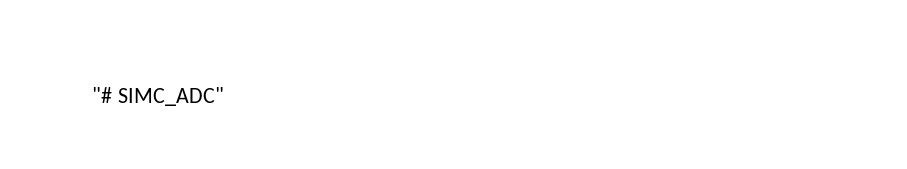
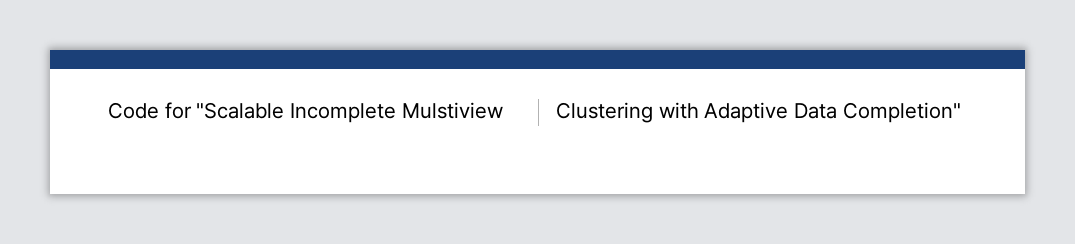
- "# SIMC_ADC"
+ Code for "Scalable Incomplete Mulstiview Clustering with Adaptive Data Completion"

